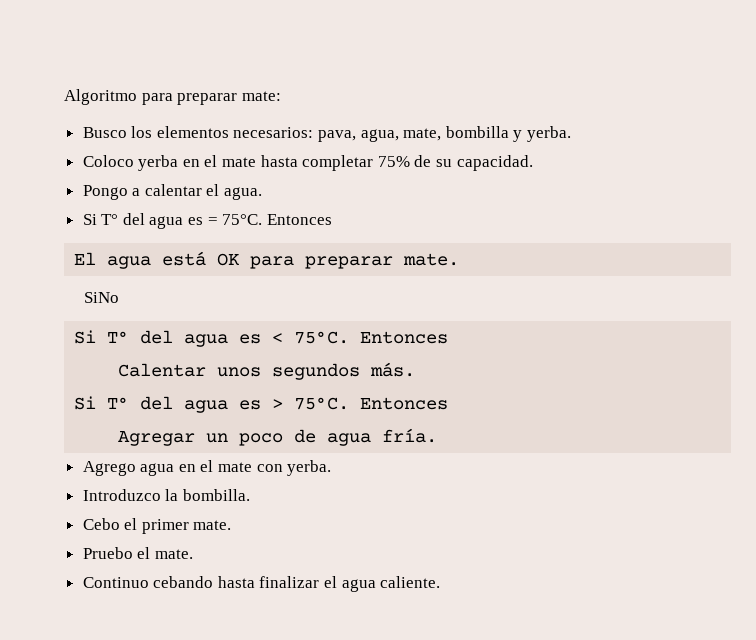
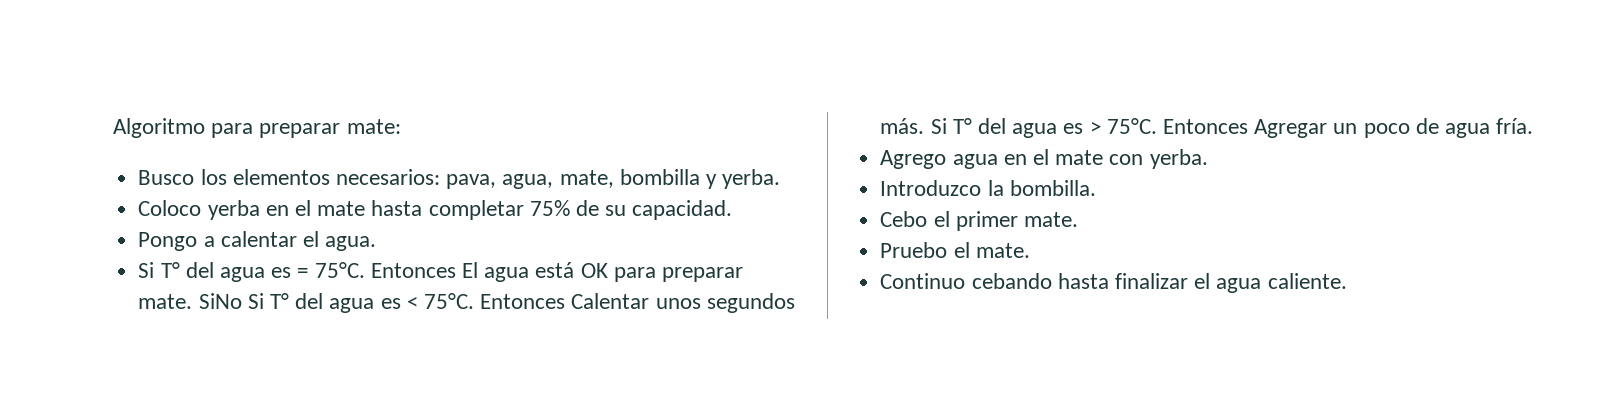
- Si T° del agua es = 75°C. Entonces
- El agua está OK para preparar mate.
- SiNo
- Si T° del agua es < 75°C. Entonces
- Calentar unos segundos más.
- Si T° del agua es > 75°C. Entonces
- Agregar un poco de agua fría.
+ Si T° del agua es = 75°C. Entonces El agua está OK para preparar mate. SiNo Si T° del agua es < 75°C. Entonces Calentar unos segundos más. Si T° del agua es > 75°C. Entonces Agregar un poco de agua fría.

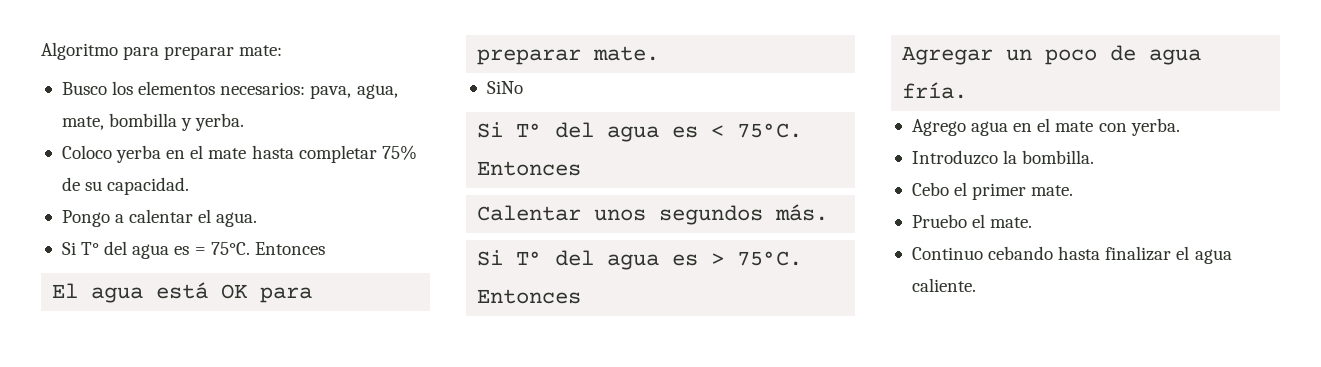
- Si T° del agua es = 75°C. Entonces El agua está OK para preparar mate. SiNo Si T° del agua es < 75°C. Entonces Calentar unos segundos más. Si T° del agua es > 75°C. Entonces Agregar un poco de agua fría.
+ Si T° del agua es = 75°C. Entonces
+ El agua está OK para preparar mate.
+ SiNo
+ Si T° del agua es < 75°C. Entonces
+ Calentar unos segundos más.
+ Si T° del agua es > 75°C. Entonces
+ Agregar un poco de agua fría.

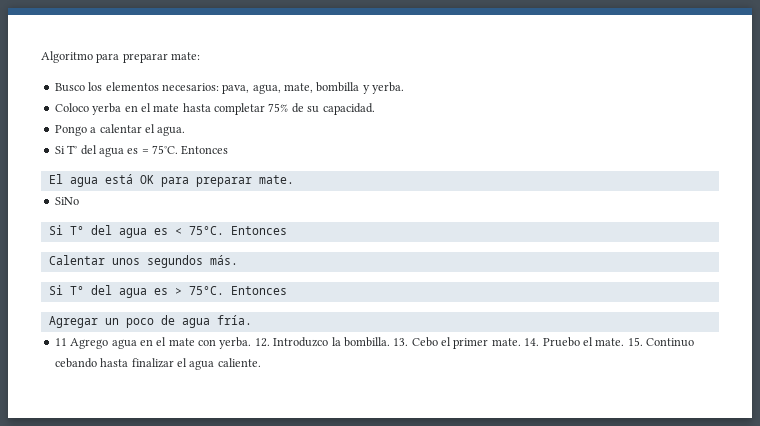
- Agrego agua en el mate con yerba.
- Introduzco la bombilla.
- Cebo el primer mate.
- Pruebo el mate.
- Continuo cebando hasta finalizar el agua caliente.
+ 11 Agrego agua en el mate con yerba. 12. Introduzco la bombilla. 13. Cebo el primer mate. 14. Pruebo el mate. 15. Continuo cebando hasta finalizar el agua caliente.

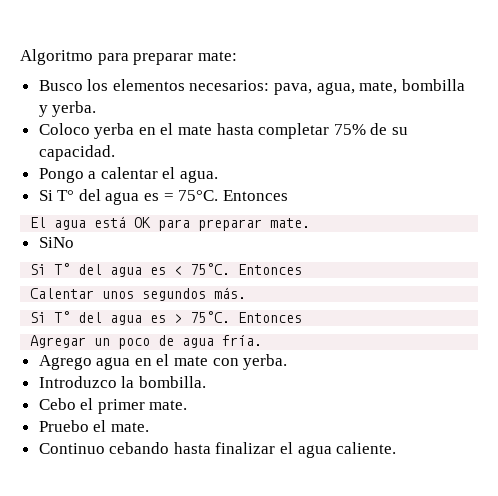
- 11 Agrego agua en el mate con yerba. 12. Introduzco la bombilla. 13. Cebo el primer mate. 14. Pruebo el mate. 15. Continuo cebando hasta finalizar el agua caliente.
+ Agrego agua en el mate con yerba.
+ Introduzco la bombilla.
+ Cebo el primer mate.
+ Pruebo el mate.
+ Continuo cebando hasta finalizar el agua caliente.

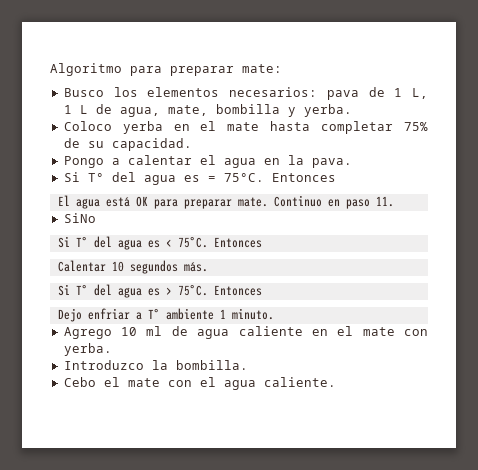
- Busco los elementos necesarios: pava, agua, mate, bombilla y yerba.
+ Busco los elementos necesarios: pava de 1 L, 1 L de agua, mate, bombilla y yerba.
- Pongo a calentar el agua.
+ Pongo a calentar el agua en la pava.
+ Continuo en paso 11.
- Calentar unos segundos más.
+ Calentar 10 segundos más.
- Agregar un poco de agua fría.
- Agrego agua en el mate con yerba.
+ Dejo enfriar a T° ambiente 1 minuto.
+ Agrego 10 ml de agua caliente en el mate con yerba.
- Cebo el primer mate.
- Pruebo el mate.
- Continuo cebando hasta finalizar el agua caliente.
+ Cebo el mate con el agua caliente.

